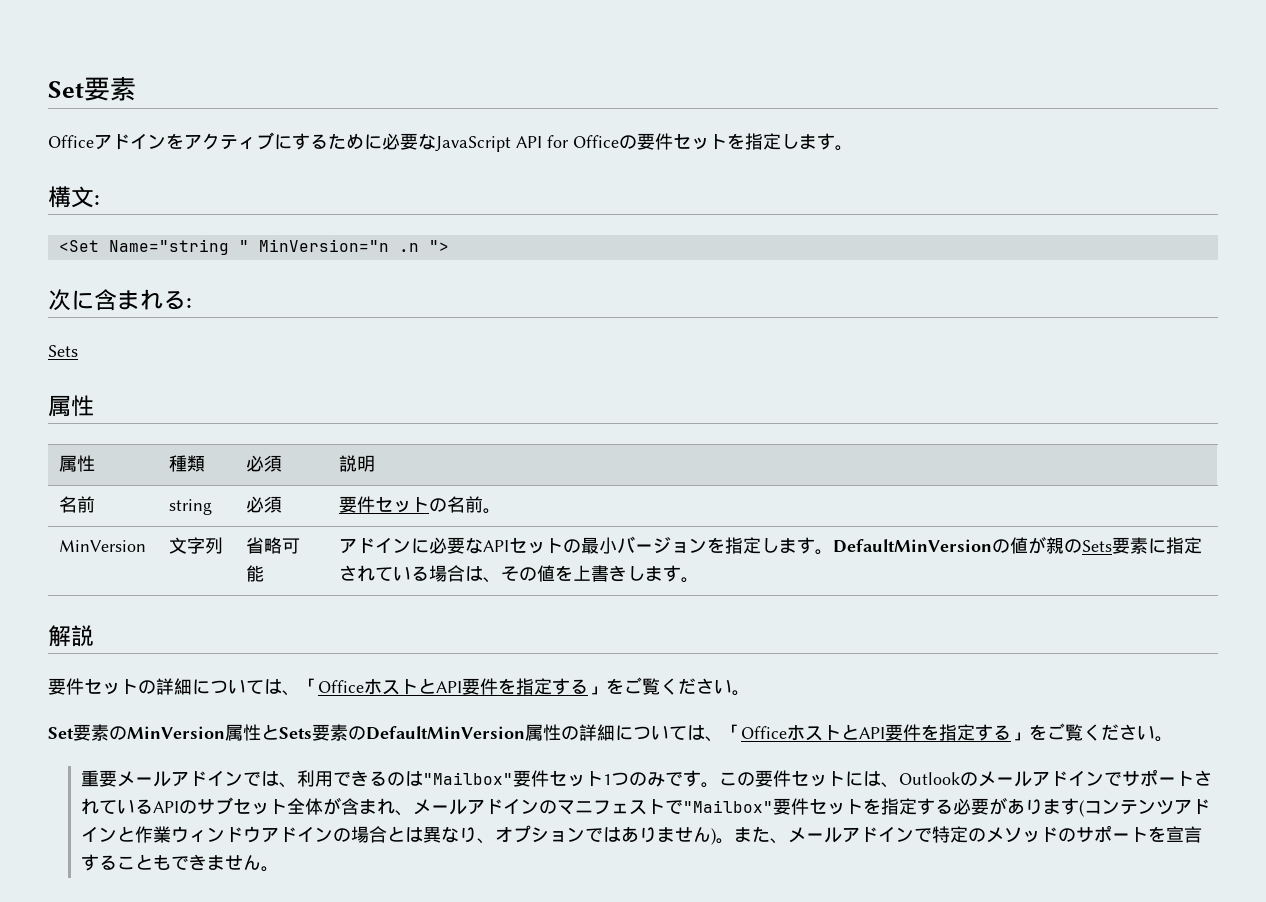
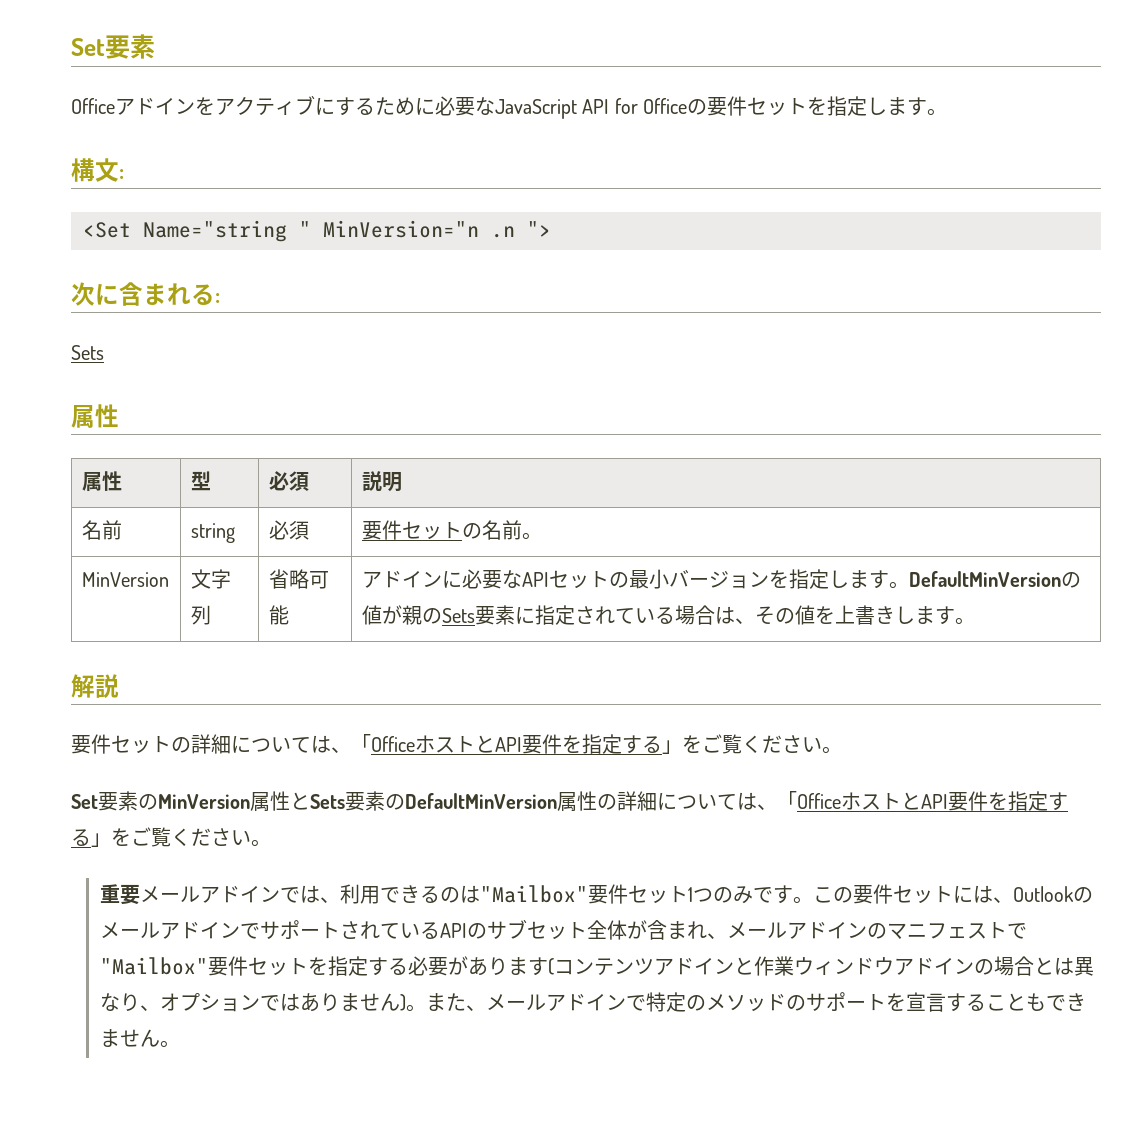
- 属性 | 種類 | 必須 | 説明
+ 属性 | 型 | 必須 | 説明

